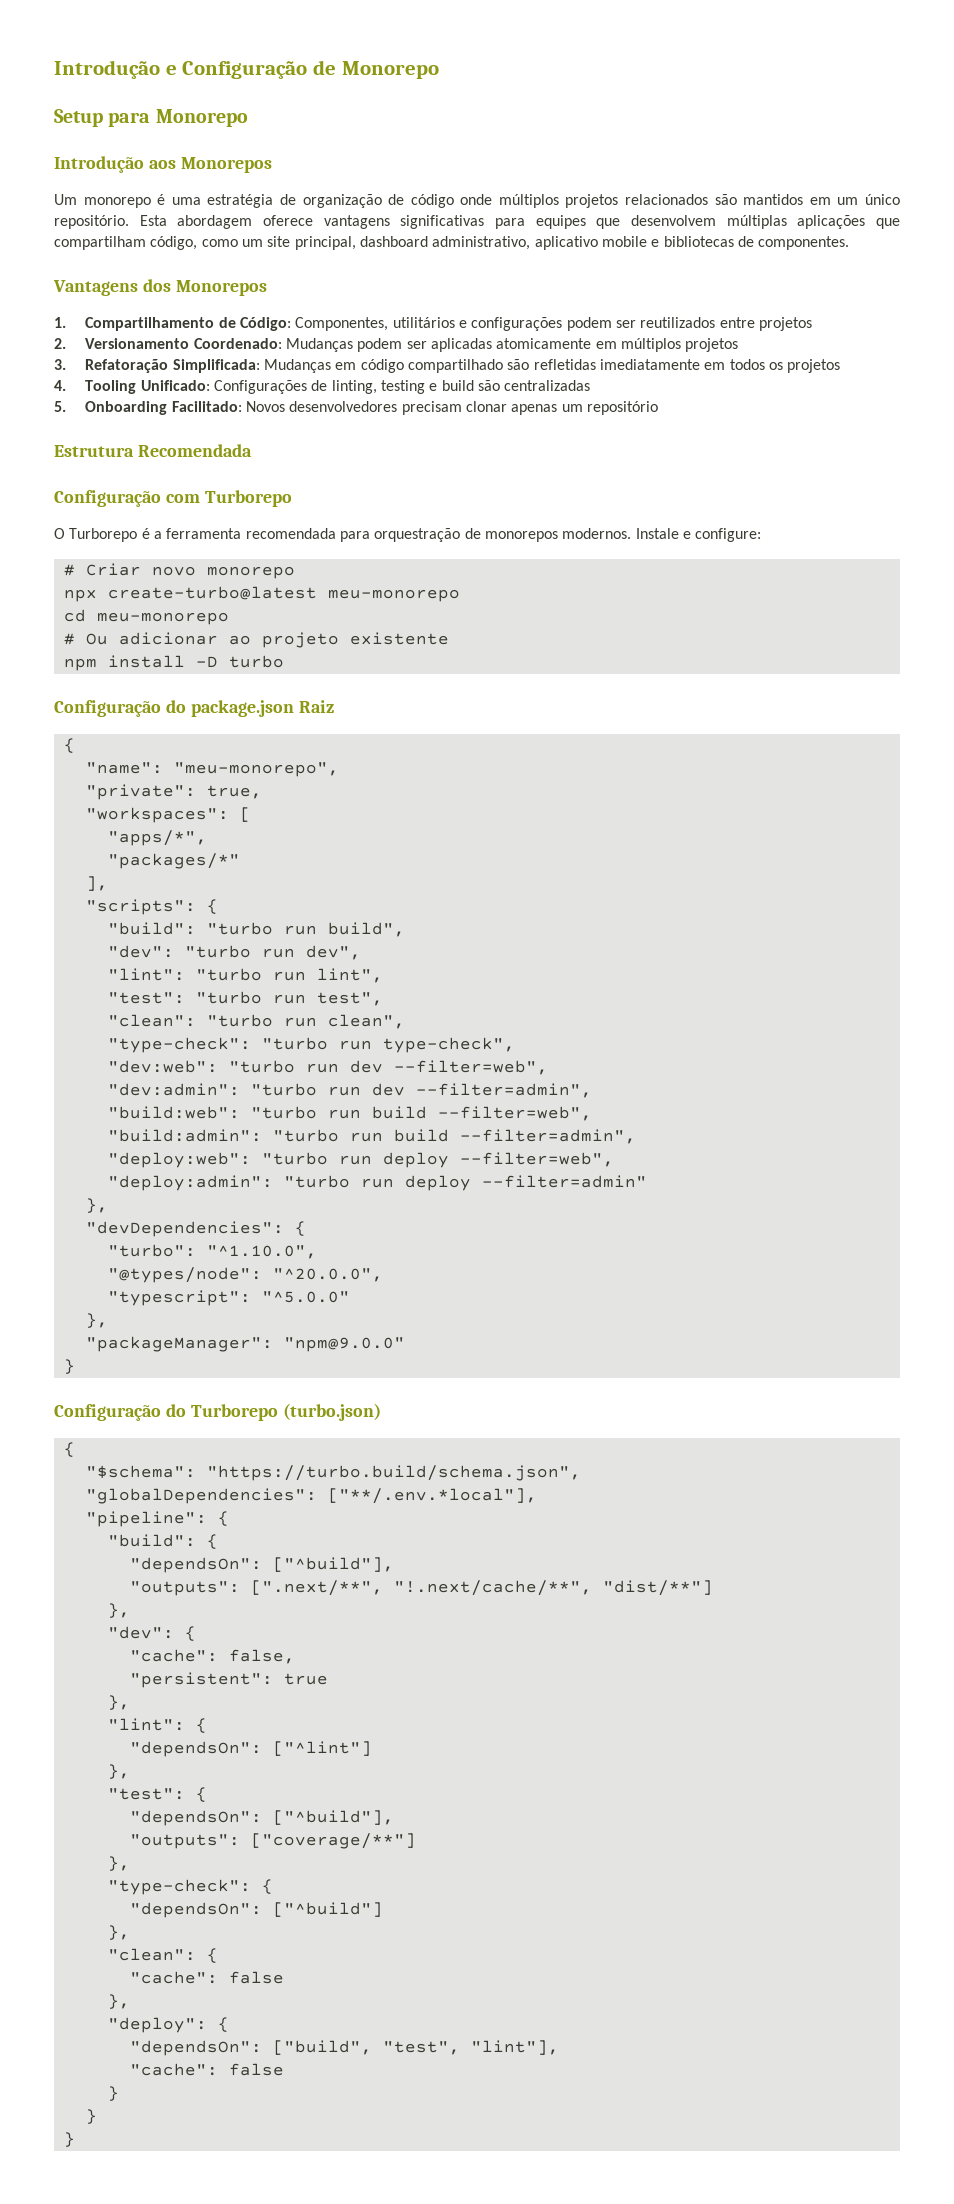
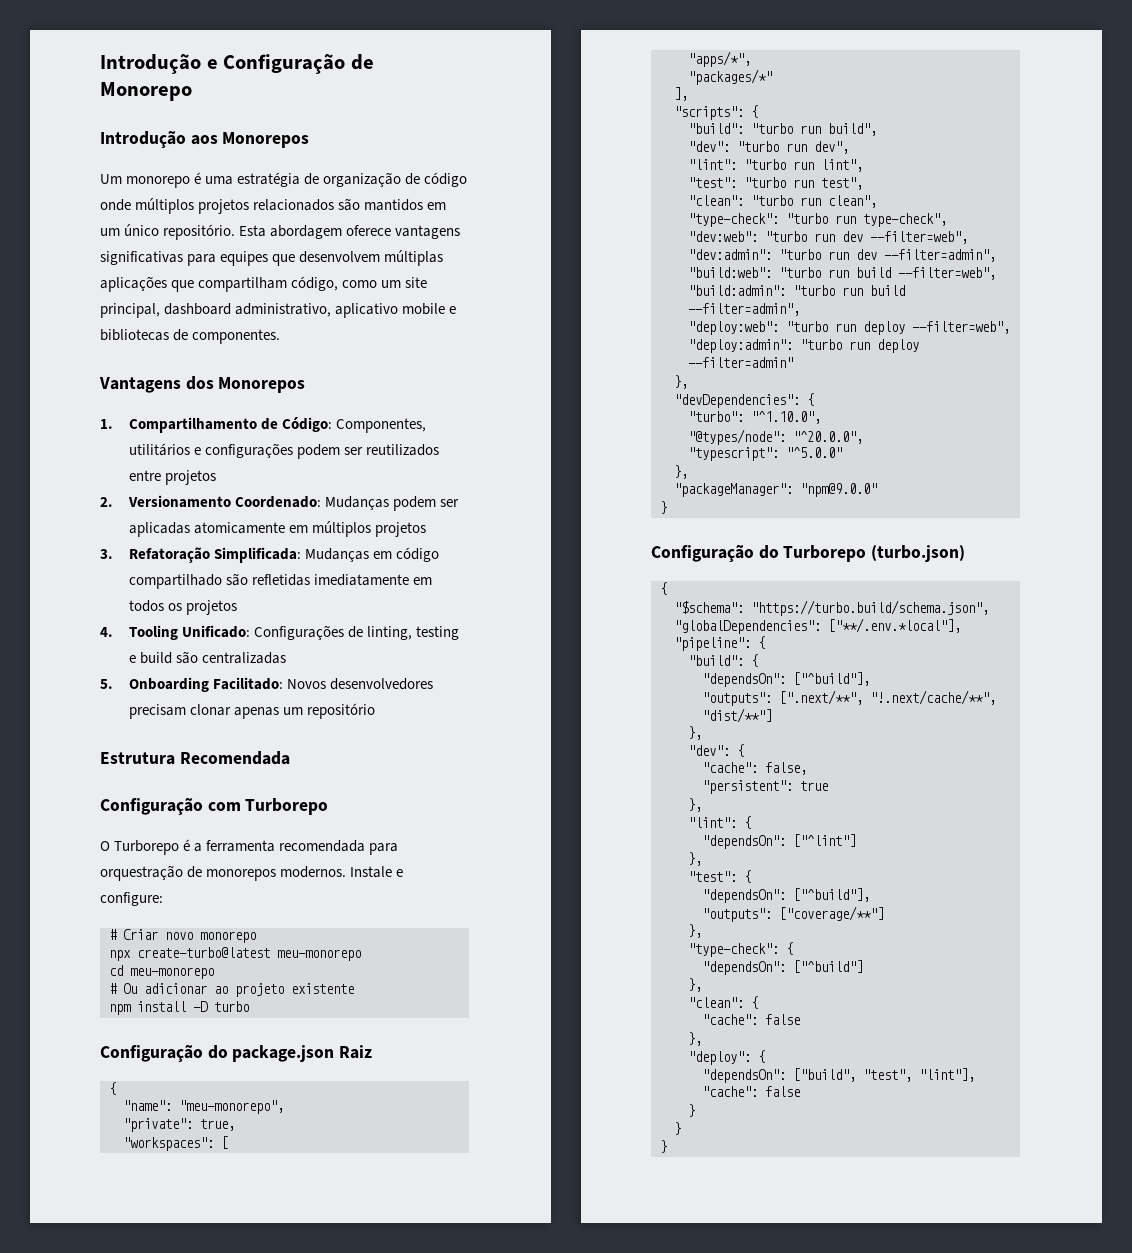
- Setup para Monorepo

